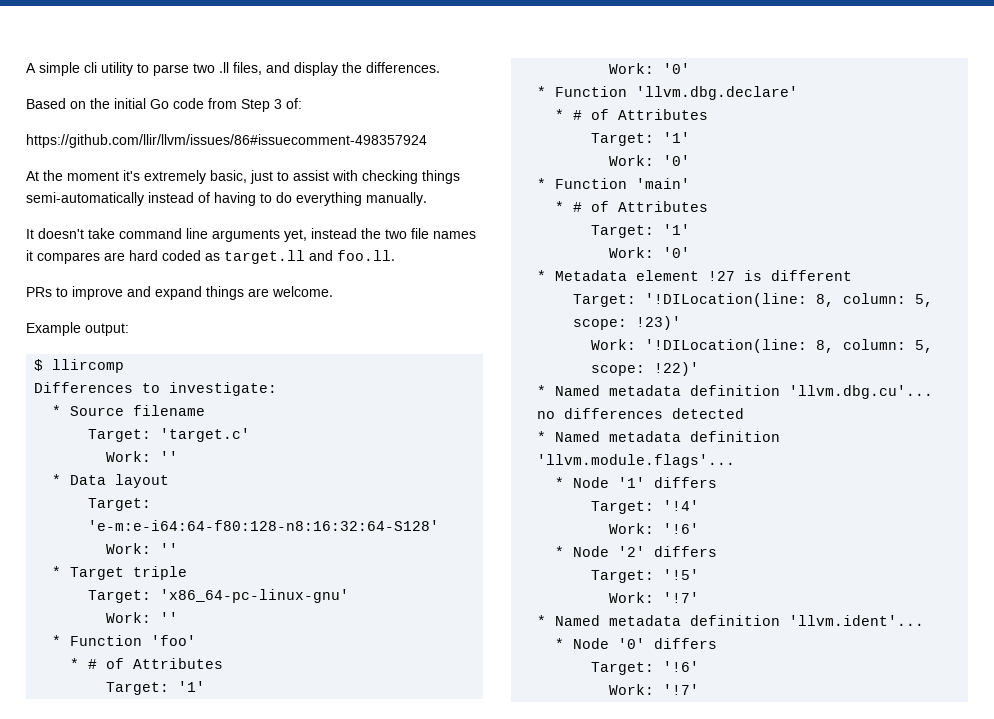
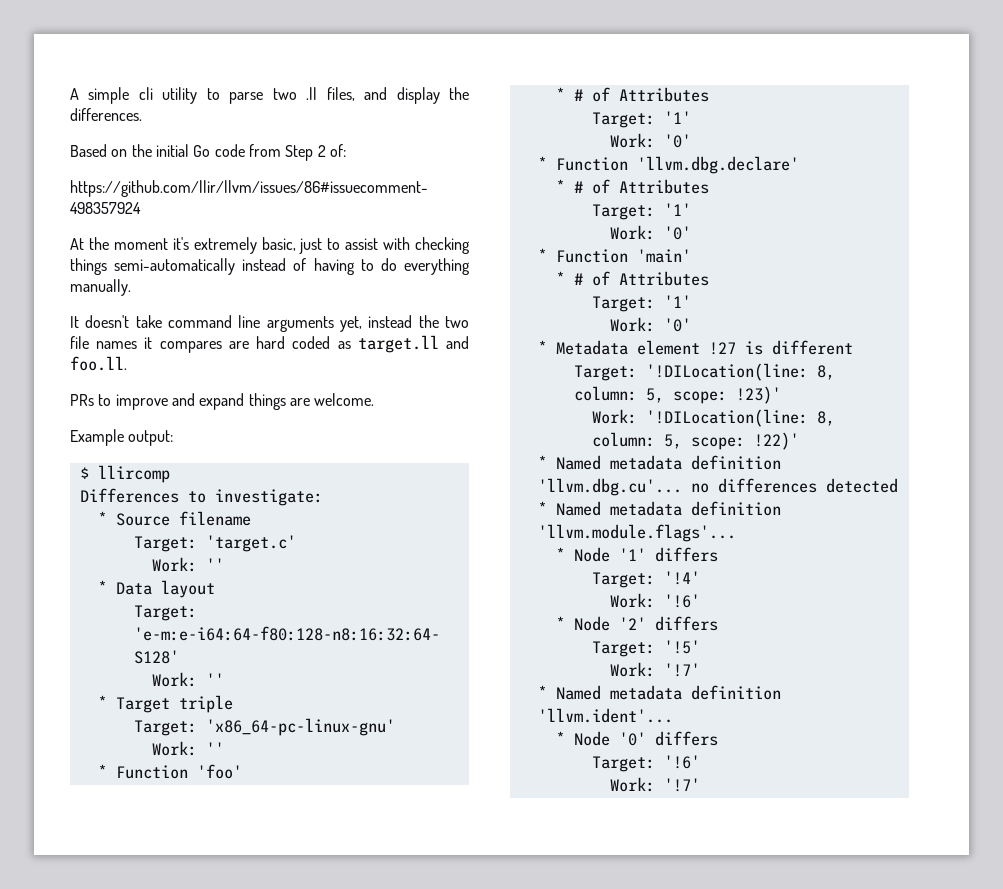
- Based on the initial Go code from Step 3 of:
+ Based on the initial Go code from Step 2 of:

